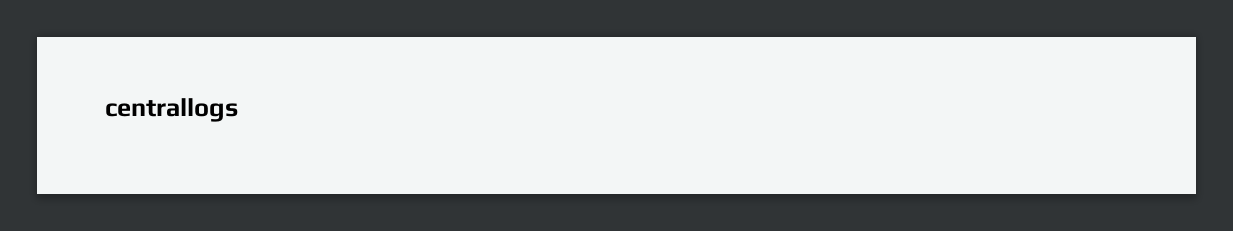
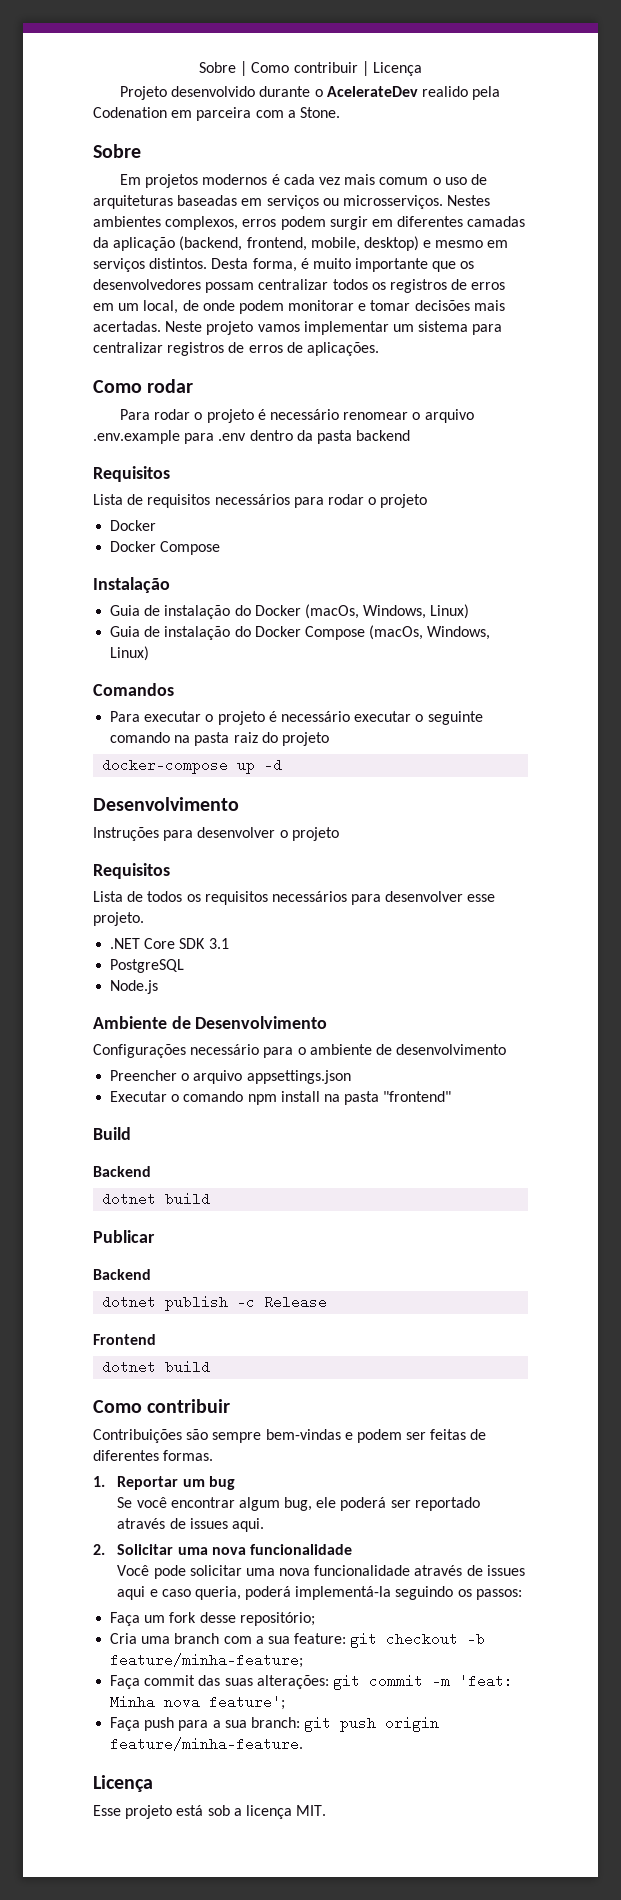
- centrallogs
+ Sobre | Como contribuir | Licença
+ Projeto desenvolvido durante o AcelerateDev realido pela Codenation em parceira com a Stone.
+ Sobre
+ Em projetos modernos é cada vez mais comum o uso de arquiteturas baseadas em serviços ou microsserviços. Nestes ambientes complexos, erros podem surgir em diferentes camadas da aplicação (backend, frontend, mobile, desktop) e mesmo em serviços distintos. Desta forma, é muito importante que os desenvolvedores possam centralizar todos os registros de erros em um local, de onde podem monitorar e tomar decisões mais acertadas. Neste projeto vamos implementar um sistema para centralizar registros de erros de aplicações.
+ Como rodar
+ Para rodar o projeto é necessário renomear o arquivo .env.example para .env dentro da pasta backend
+ Requisitos
+ Lista de requisitos necessários para rodar o projeto
+ Docker
+ Docker Compose
+ Instalação
+ Guia de instalação do Docker (macOs, Windows, Linux)
+ Guia de instalação do Docker Compose (macOs, Windows, Linux)
+ Comandos
+ Para executar o projeto é necessário executar o seguinte comando na pasta raiz do projeto
+ docker-compose up -d
+ Desenvolvimento
+ Instruções para desenvolver o projeto
+ Requisitos
+ Lista de todos os requisitos necessários para desenvolver esse projeto.
+ .NET Core SDK 3.1
+ PostgreSQL
+ Node.js
+ Ambiente de Desenvolvimento
+ Configurações necessário para o ambiente de desenvolvimento
+ Preencher o arquivo appsettings.json
+ Executar o comando npm install na pasta "frontend"
+ Build
+ Backend
+ dotnet build
+ Publicar
+ Backend
+ dotnet publish -c Release
+ Frontend
+ dotnet build
+ Como contribuir
+ Contribuições são sempre bem-vindas e podem ser feitas de diferentes formas.
+ 1. Reportar um bug
+ Se você encontrar algum bug, ele poderá ser reportado através de issues aqui.
+ 2. Solicitar uma nova funcionalidade
+ Você pode solicitar uma nova funcionalidade através de issues aqui e caso queria, poderá implementá-la seguindo os passos:
+ Faça um fork desse repositório;
+ Cria uma branch com a sua feature: git checkout -b feature/minha-feature;
+ Faça commit das suas alterações: git commit -m 'feat: Minha nova feature';
+ Faça push para a sua branch: git push origin feature/minha-feature.
+ Licença
+ Esse projeto está sob a licença MIT.

